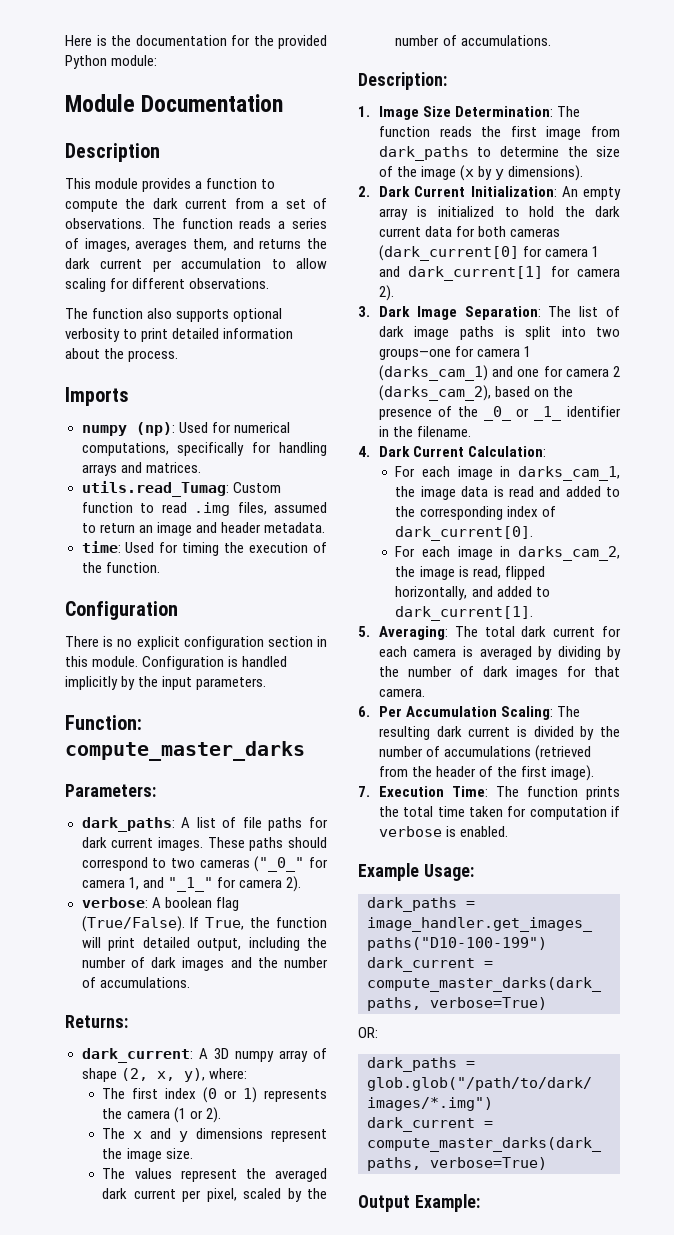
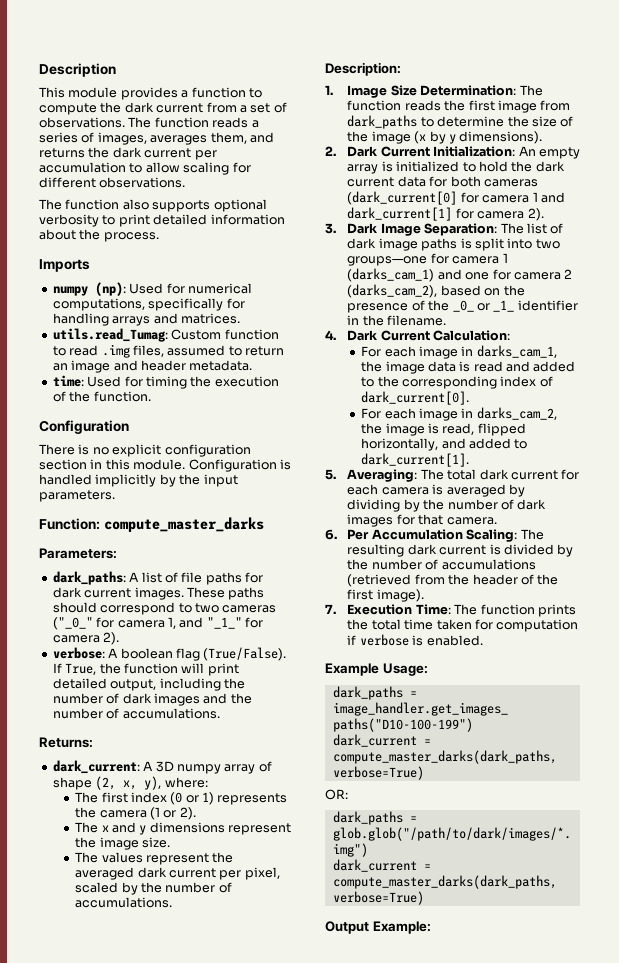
- Here is the documentation for the provided Python module:
- Module Documentation

